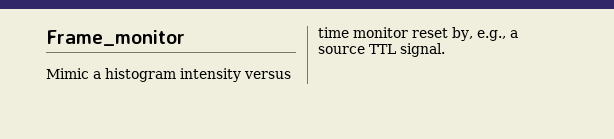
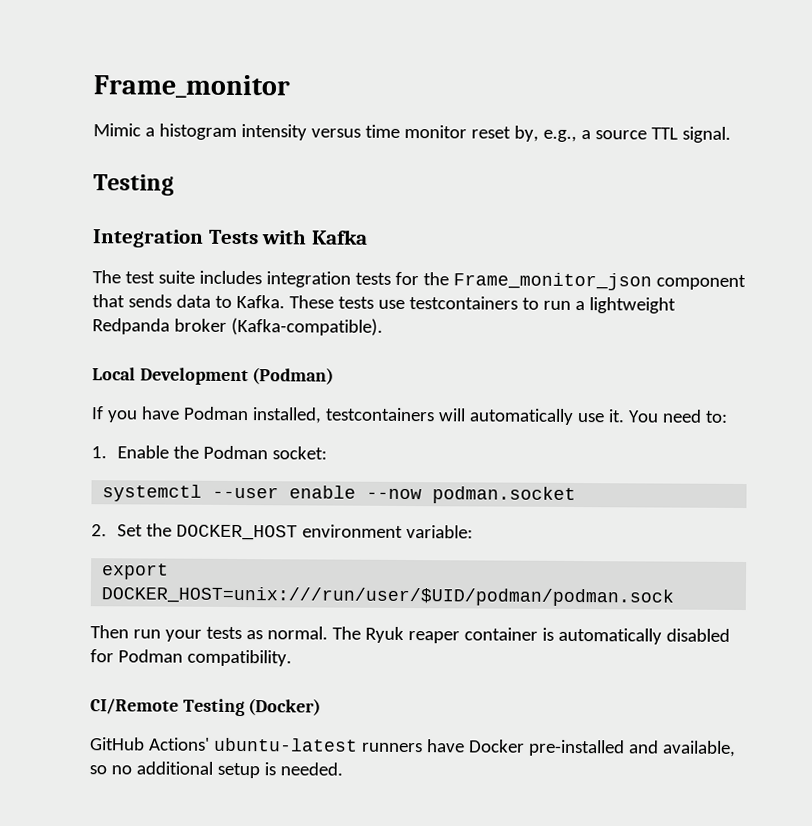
  Mimic a histogram intensity versus time monitor reset by, e.g., a source TTL signal.
+ Testing
+ Integration Tests with Kafka
+ The test suite includes integration tests for the Frame_monitor_json component that sends data to Kafka. These tests use testcontainers to run a lightweight Redpanda broker (Kafka-compatible).
+ Local Development (Podman)
+ If you have Podman installed, testcontainers will automatically use it. You need to:
+ 1. Enable the Podman socket:
+ systemctl --user enable --now podman.socket
+ 2. Set the DOCKER_HOST environment variable:
+ export DOCKER_HOST=unix:///run/user/$UID/podman/podman.sock
+ Then run your tests as normal. The Ryuk reaper container is automatically disabled for Podman compatibility.
+ CI/Remote Testing (Docker)
+ GitHub Actions' ubuntu-latest runners have Docker pre-installed and available, so no additional setup is needed.

